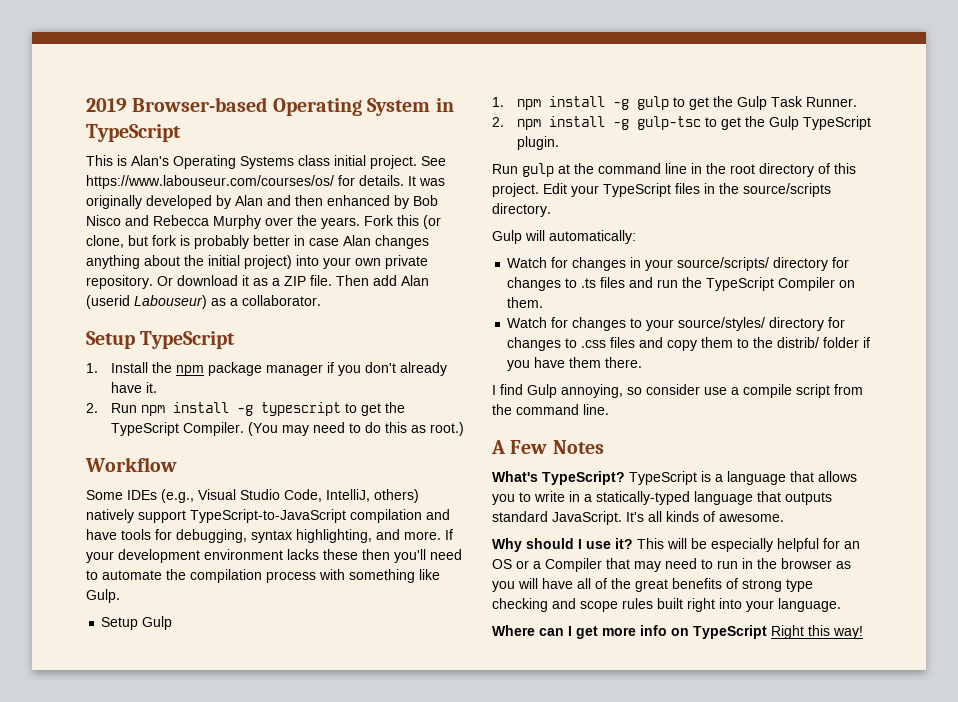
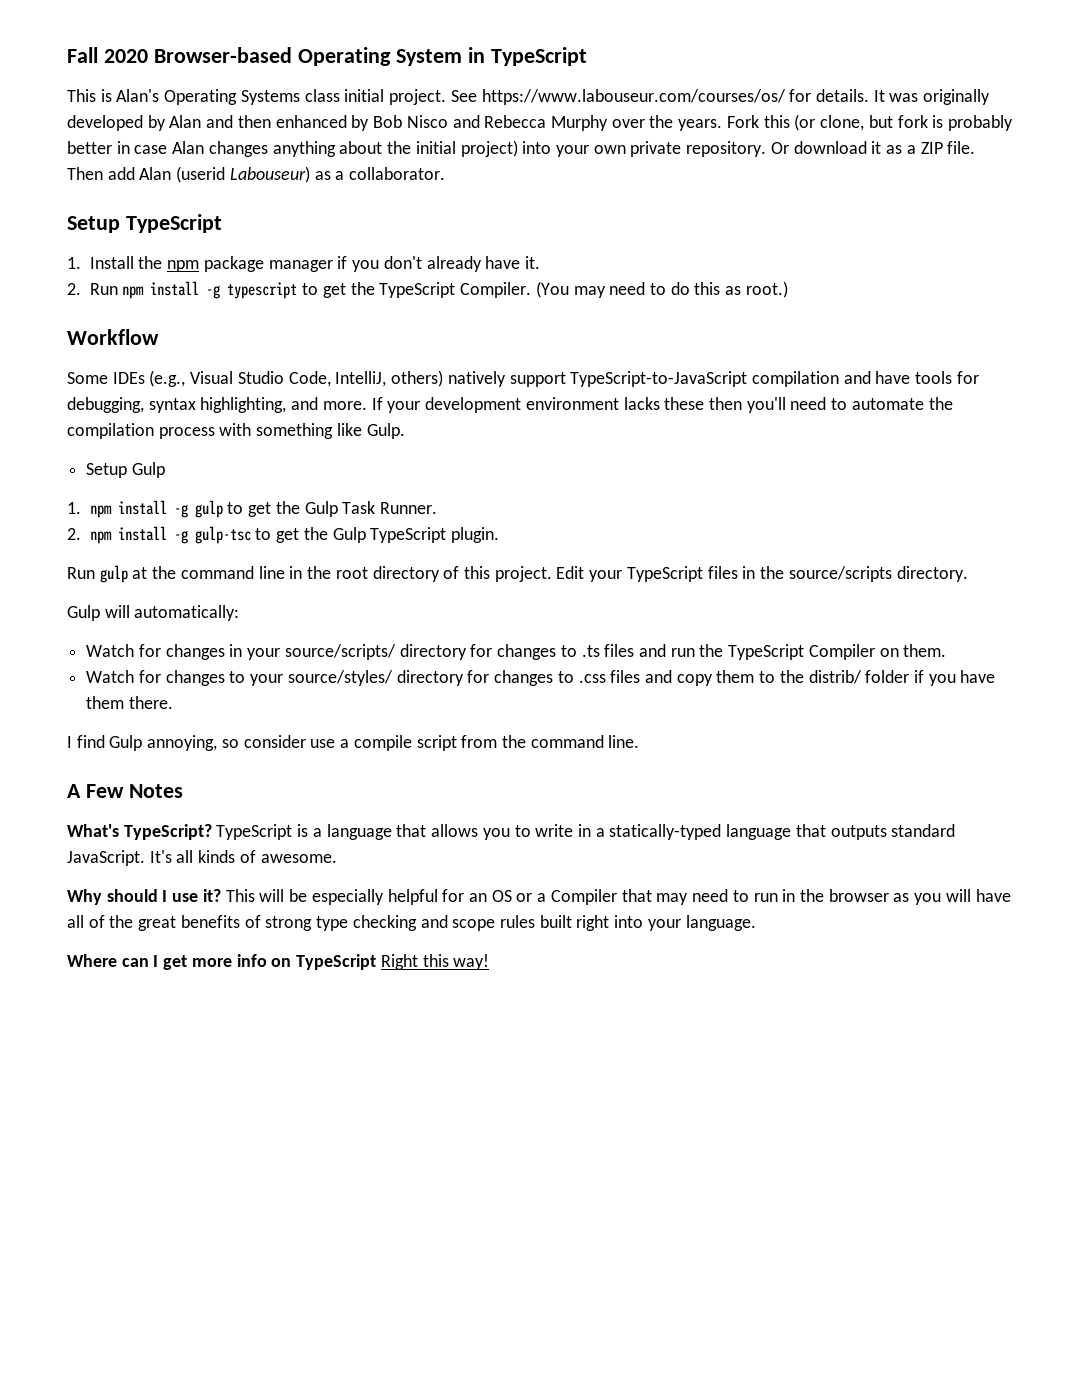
- 2019 Browser-based Operating System in TypeScript
+ Fall 2020 Browser-based Operating System in TypeScript

